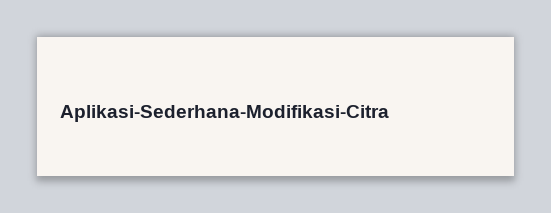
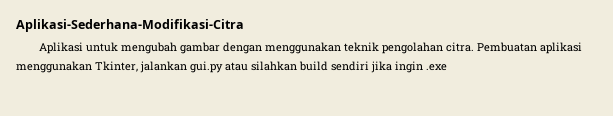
+ Aplikasi untuk mengubah gambar dengan menggunakan teknik pengolahan citra. Pembuatan aplikasi menggunakan Tkinter, jalankan gui.py atau silahkan build sendiri jika ingin .exe

